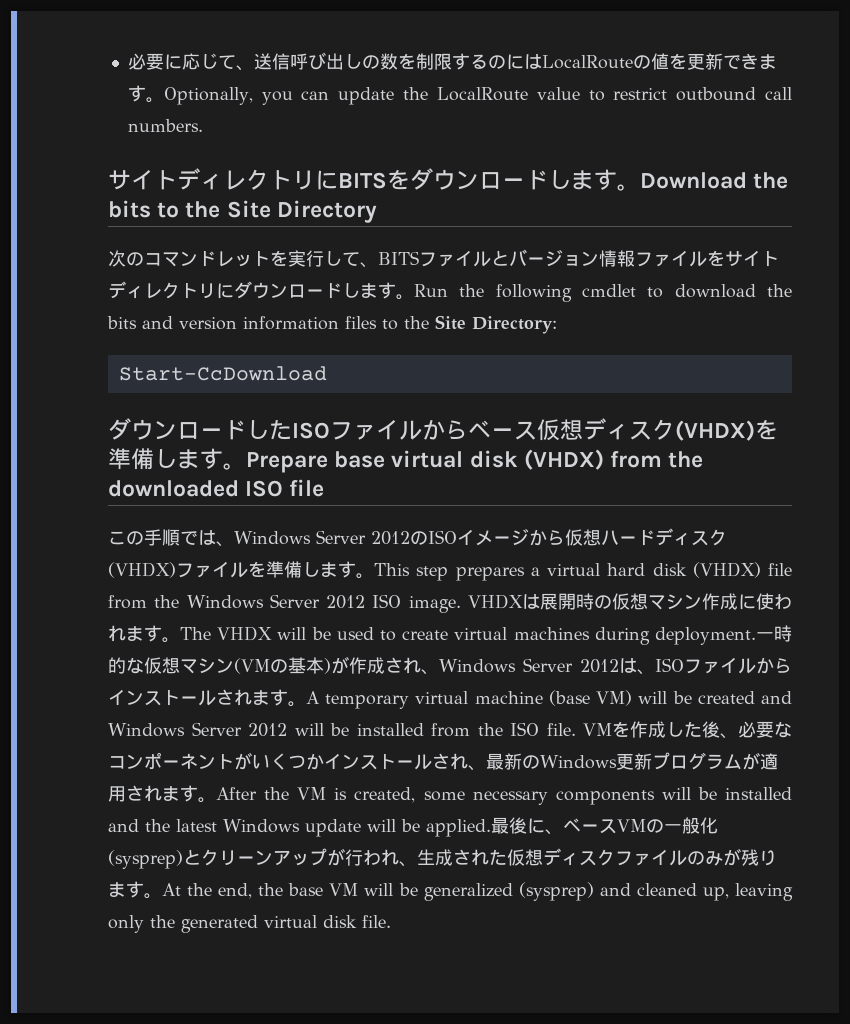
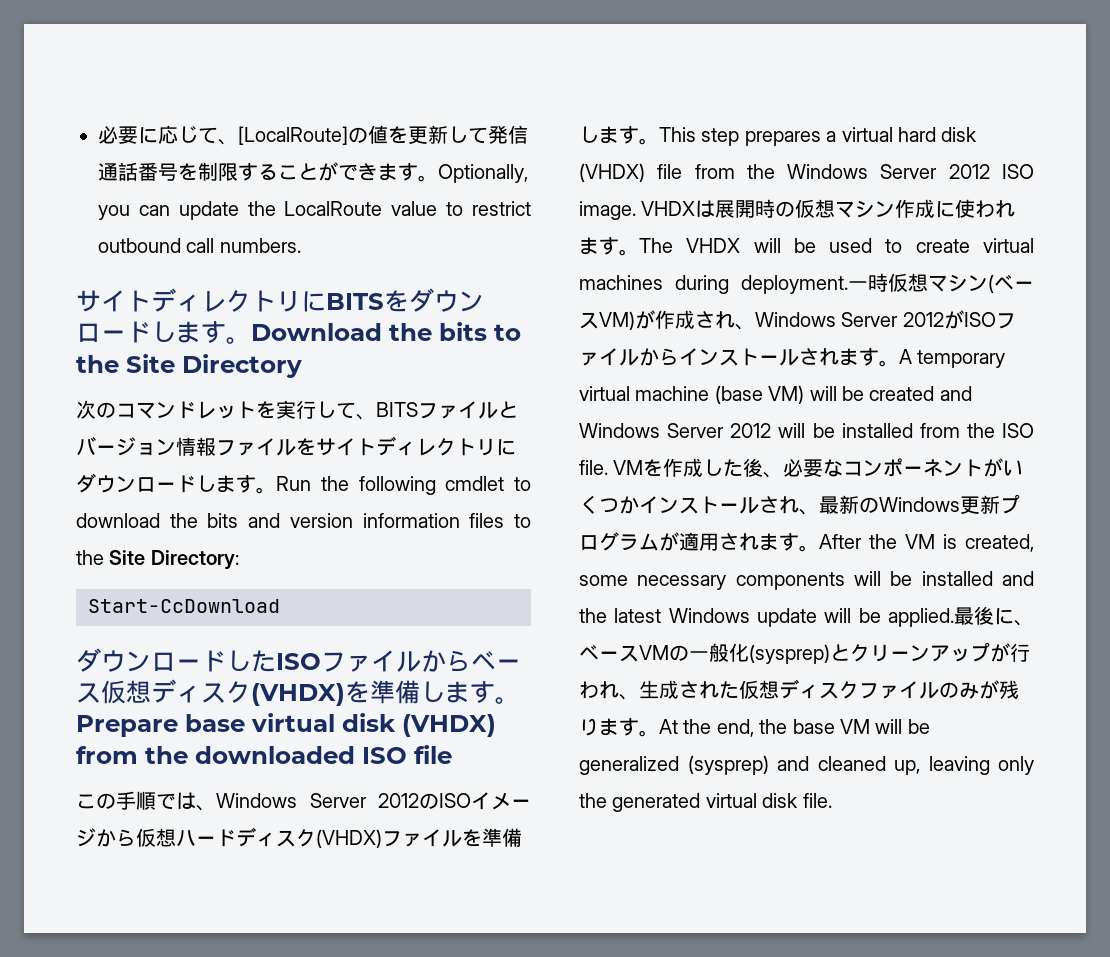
- 必要に応じて、送信呼び出しの数を制限するのにはLocalRouteの値を更新できます。
+ 必要に応じて、[LocalRoute]の値を更新して発信通話番号を制限することができます。
- 一時的な仮想マシン(VMの基本)が作成され、Windows Server 2012は、ISOファイルからインストールされます。
+ 一時仮想マシン(ベースVM)が作成され、Windows Server 2012がISOファイルからインストールされます。

